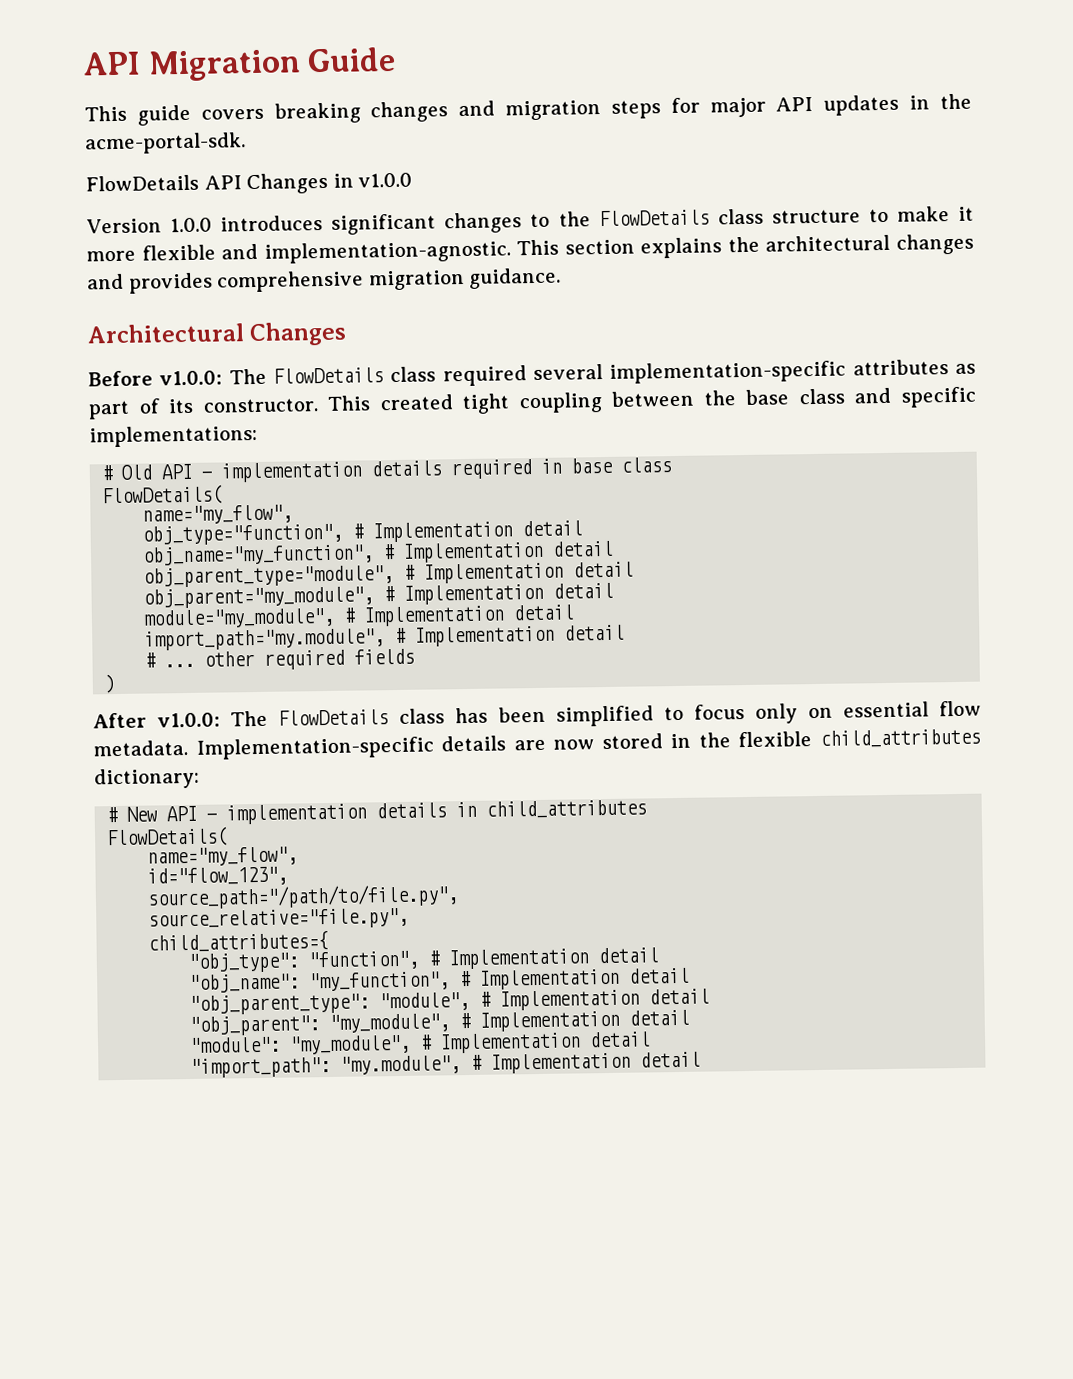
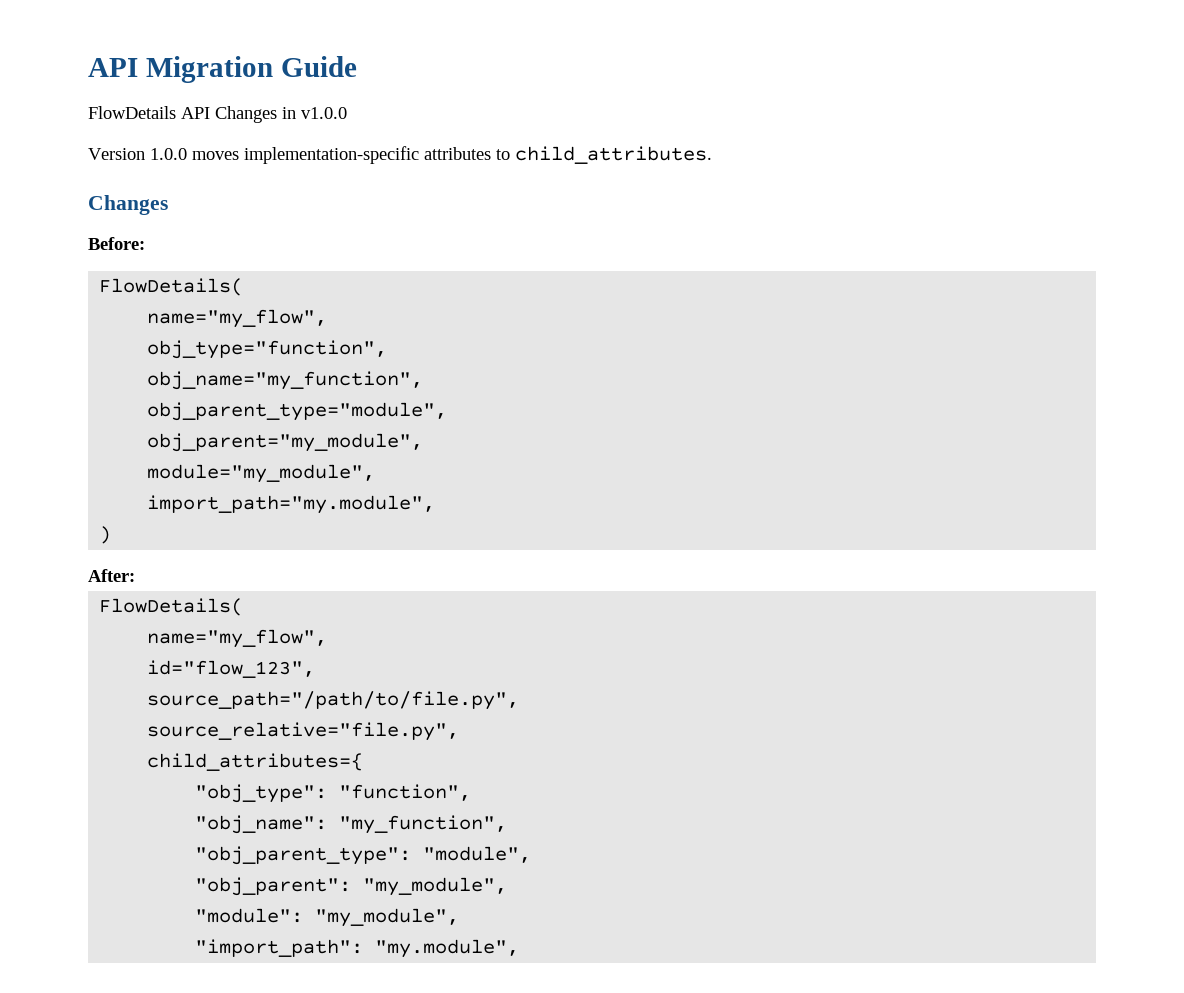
- This guide covers breaking changes and migration steps for major API updates in the acme-portal-sdk.
- Version 1.0.0 introduces significant changes to the FlowDetails class structure to make it more flexible and implementation-agnostic. This section explains the architectural changes and provides comprehensive migration guidance.
- Architectural Changes
- Before v1.0.0: The FlowDetails class required several implementation-specific attributes as part of its constructor. This created tight coupling between the base class and specific implementations:
- # Old API - implementation details required in base class
+ Version 1.0.0 moves implementation-specific attributes to child_attributes.
+ Changes
+ Before:
  FlowDetails(
  name="my_flow",
- obj_type="function", # Implementation detail
- obj_name="my_function", # Implementation detail
- obj_parent_type="module", # Implementation detail
- obj_parent="my_module", # Implementation detail
- module="my_module", # Implementation detail
- import_path="my.module", # Implementation detail
- # ... other required fields
+ obj_type="function",
+ obj_name="my_function",
+ obj_parent_type="module",
+ obj_parent="my_module",
+ module="my_module",
+ import_path="my.module",
  )
- After v1.0.0: The FlowDetails class has been simplified to focus only on essential flow metadata. Implementation-specific details are now stored in the flexible child_attributes dictionary:
- # New API - implementation details in child_attributes
+ After:
- "obj_type": "function", # Implementation detail
+ "obj_type": "function",
- "obj_name": "my_function", # Implementation detail
+ "obj_name": "my_function",
- "obj_parent_type": "module", # Implementation detail
+ "obj_parent_type": "module",
- "obj_parent": "my_module", # Implementation detail
+ "obj_parent": "my_module",
- "module": "my_module", # Implementation detail
+ "module": "my_module",
- "import_path": "my.module", # Implementation detail
+ "import_path": "my.module",

